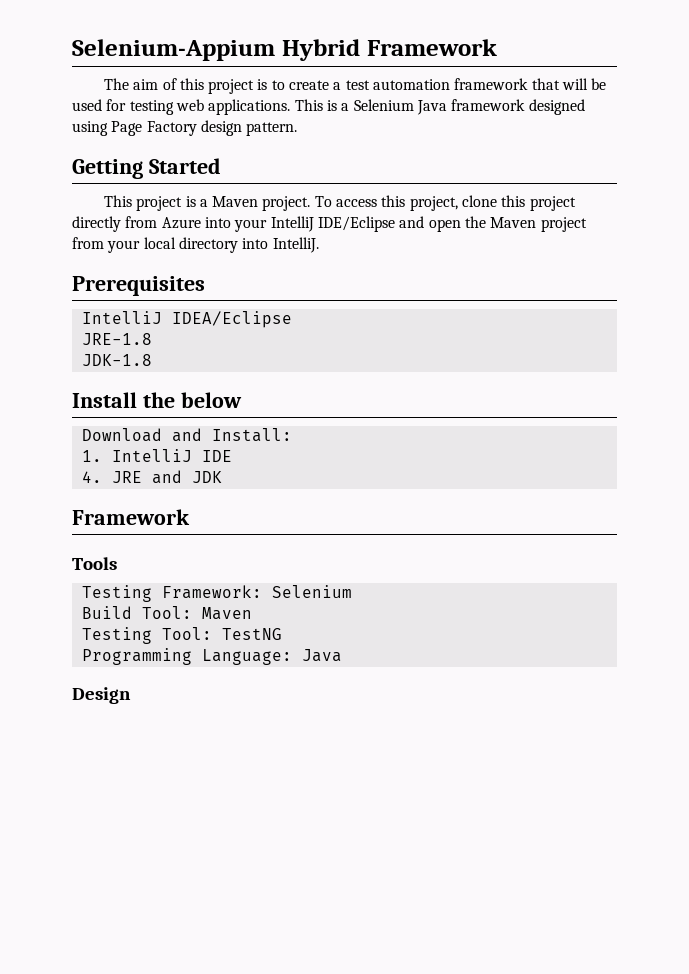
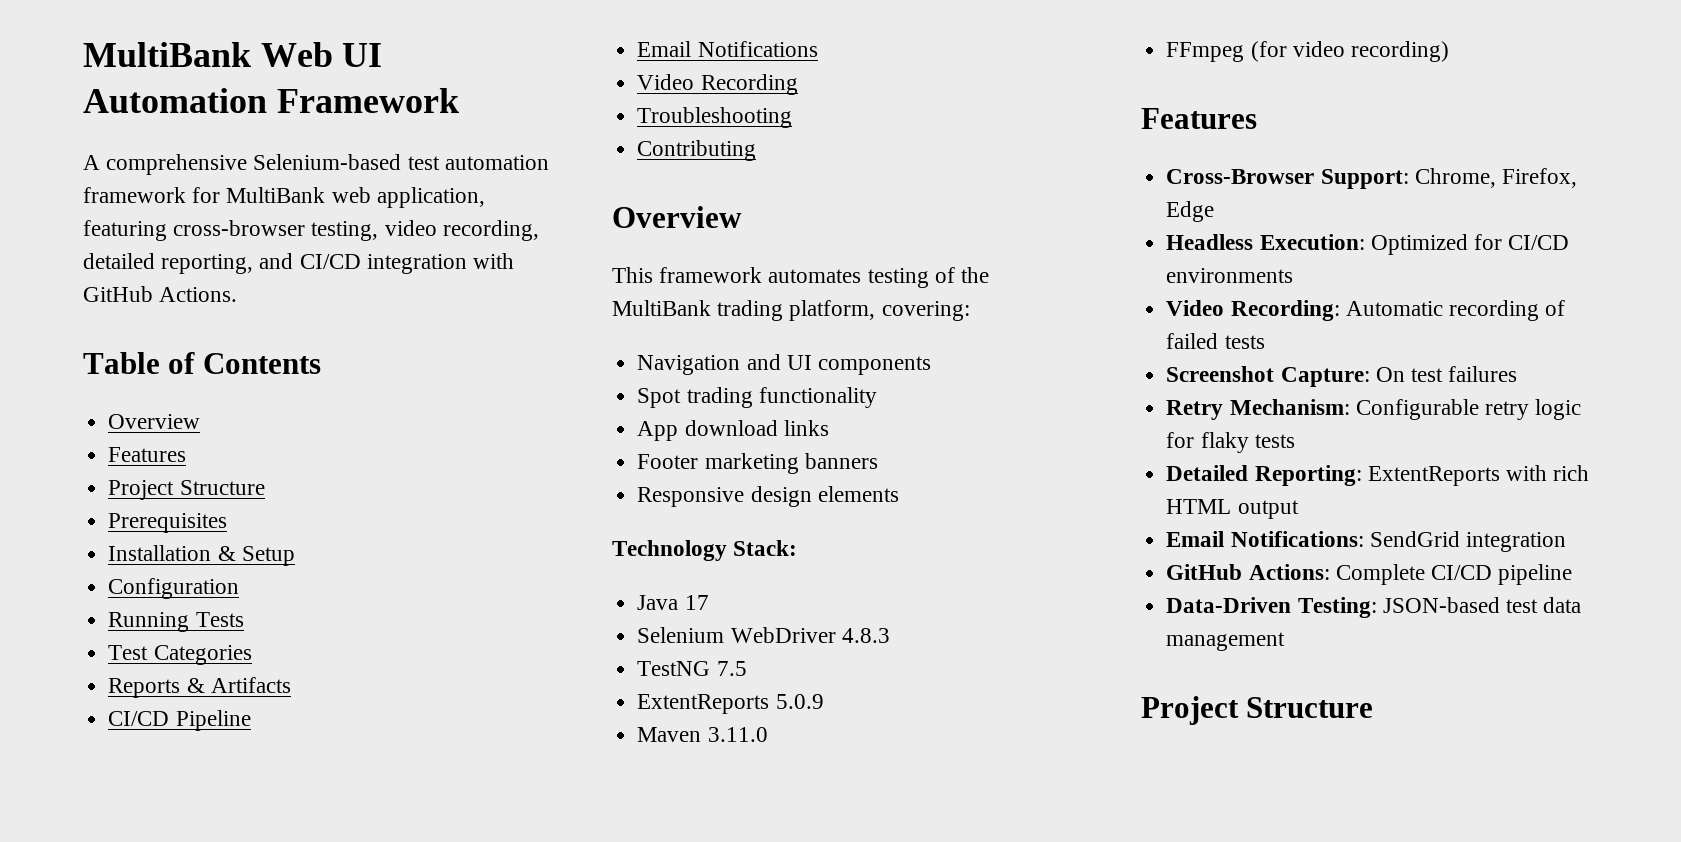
- Selenium-Appium Hybrid Framework
- The aim of this project is to create a test automation framework that will be used for testing web applications. This is a Selenium Java framework designed using Page Factory design pattern.
- Getting Started
- This project is a Maven project. To access this project, clone this project directly from Azure into your IntelliJ IDE/Eclipse and open the Maven project from your local directory into IntelliJ.
+ MultiBank Web UI Automation Framework
+ A comprehensive Selenium-based test automation framework for MultiBank web application, featuring cross-browser testing, video recording, detailed reporting, and CI/CD integration with GitHub Actions.
+ Table of Contents
+ Overview
+ Features
+ Project Structure
  Prerequisites
- IntelliJ IDEA/Eclipse
- JRE-1.8
- JDK-1.8
- Install the below
- Download and Install:
- 1. IntelliJ IDE
- 4. JRE and JDK
- Framework
- Tools
- Testing Framework: Selenium
- Build Tool: Maven
- Testing Tool: TestNG
- Programming Language: Java
- Design
+ Installation & Setup
+ Configuration
+ Running Tests
+ Test Categories
+ Reports & Artifacts
+ CI/CD Pipeline
+ Email Notifications
+ Video Recording
+ Troubleshooting
+ Contributing
+ Overview
+ This framework automates testing of the MultiBank trading platform, covering:
+ Navigation and UI components
+ Spot trading functionality
+ App download links
+ Footer marketing banners
+ Responsive design elements
+ Technology Stack:
+ Java 17
+ Selenium WebDriver 4.8.3
+ TestNG 7.5
+ ExtentReports 5.0.9
+ Maven 3.11.0
+ FFmpeg (for video recording)
+ Features
+ Cross-Browser Support: Chrome, Firefox, Edge
+ Headless Execution: Optimized for CI/CD environments
+ Video Recording: Automatic recording of failed tests
+ Screenshot Capture: On test failures
+ Retry Mechanism: Configurable retry logic for flaky tests
+ Detailed Reporting: ExtentReports with rich HTML output
+ Email Notifications: SendGrid integration
+ GitHub Actions: Complete CI/CD pipeline
+ Data-Driven Testing: JSON-based test data management
+ Project Structure

